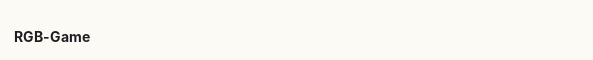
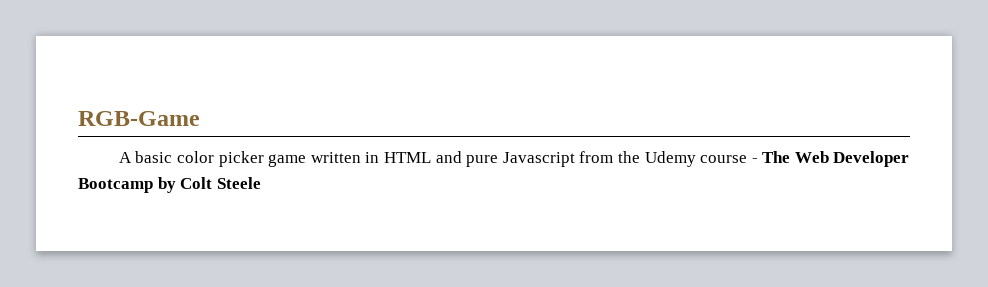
+ A basic color picker game written in HTML and pure Javascript from the Udemy course - The Web Developer Bootcamp by Colt Steele

